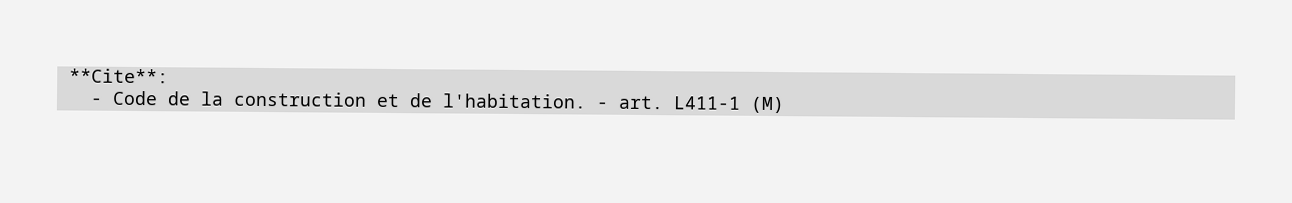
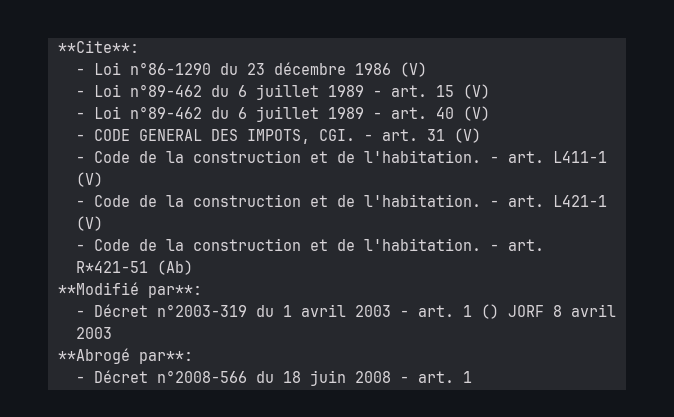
+ - Loi n°86-1290 du 23 décembre 1986 (V)
+ - Loi n°89-462 du 6 juillet 1989 - art. 15 (V)
+ - Loi n°89-462 du 6 juillet 1989 - art. 40 (V)
+ - CODE GENERAL DES IMPOTS, CGI. - art. 31 (V)
- - art. L411-1 (M)
+ - art. L411-1 (V)
+ - Code de la construction et de l'habitation. - art. L421-1 (V)
+ - Code de la construction et de l'habitation. - art. R*421-51 (Ab)
+ **Modifié par**:
+ - Décret n°2003-319 du 1 avril 2003 - art. 1 () JORF 8 avril 2003
+ **Abrogé par**:
+ - Décret n°2008-566 du 18 juin 2008 - art. 1

